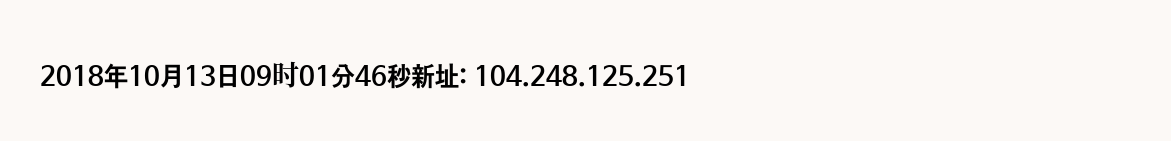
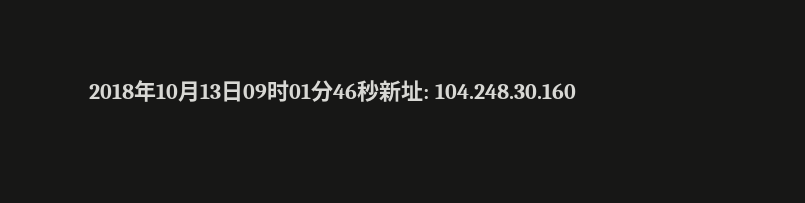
- 2018年10月13日09时01分46秒新址: 104.248.125.251
+ 2018年10月13日09时01分46秒新址: 104.248.30.160

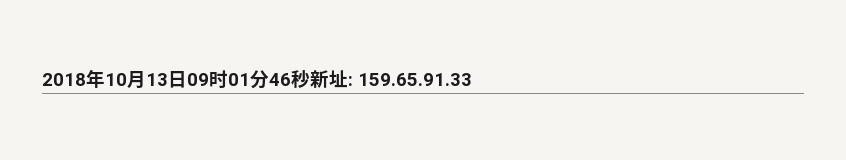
- 2018年10月13日09时01分46秒新址: 104.248.30.160
+ 2018年10月13日09时01分46秒新址: 159.65.91.33

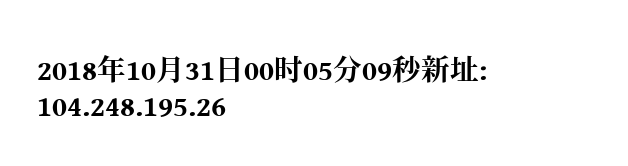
- 2018年10月13日09时01分46秒新址: 159.65.91.33
+ 2018年10月31日00时05分09秒新址: 104.248.195.26

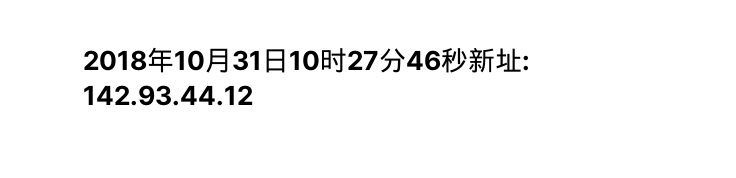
- 2018年10月31日00时05分09秒新址: 104.248.195.26
+ 2018年10月31日10时27分46秒新址: 142.93.44.12

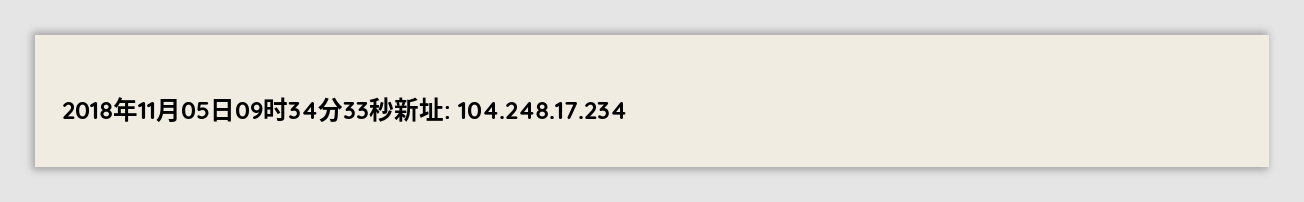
- 2018年10月31日10时27分46秒新址: 142.93.44.12
+ 2018年11月05日09时34分33秒新址: 104.248.17.234

